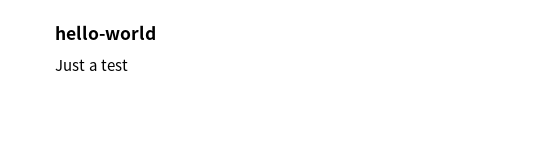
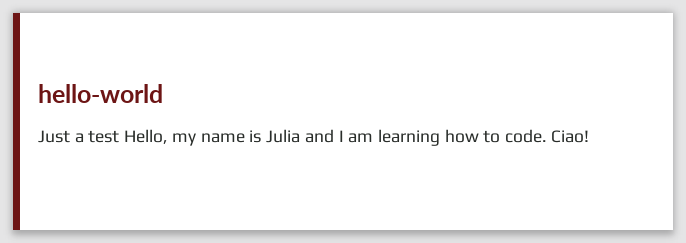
- Just a test
+ Just a test Hello, my name is Julia and I am learning how to code. Ciao!

